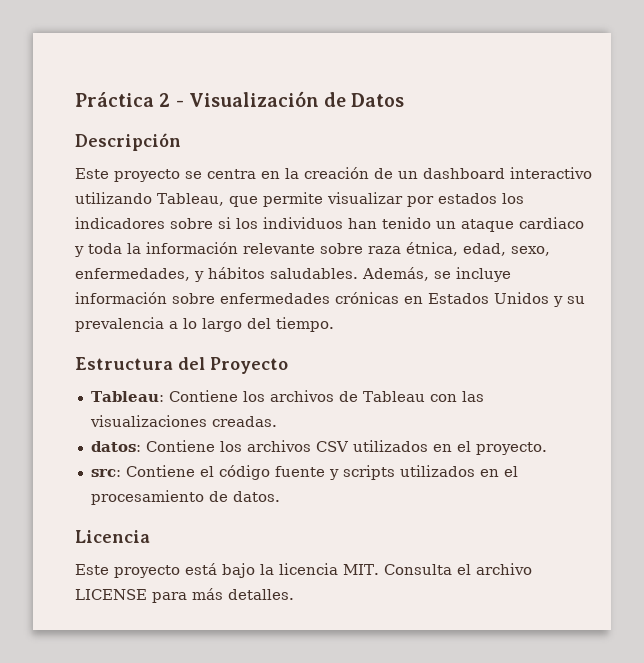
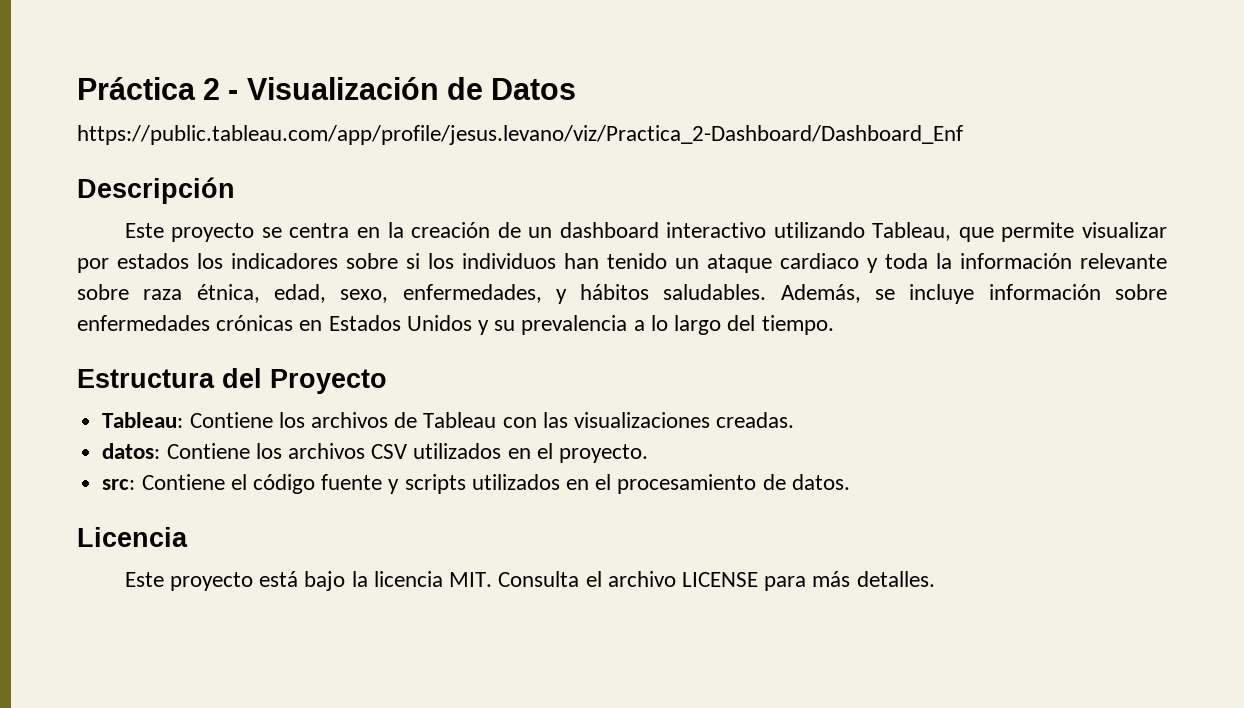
+ https://public.tableau.com/app/profile/jesus.levano/viz/Practica_2-Dashboard/Dashboard_Enf

